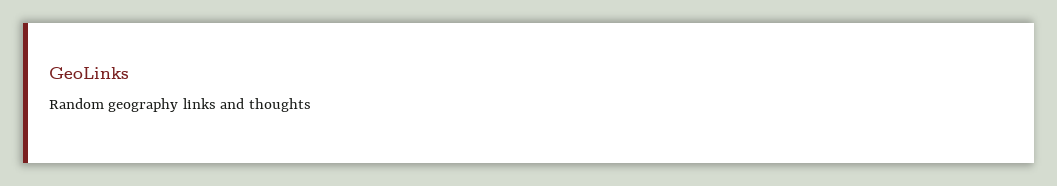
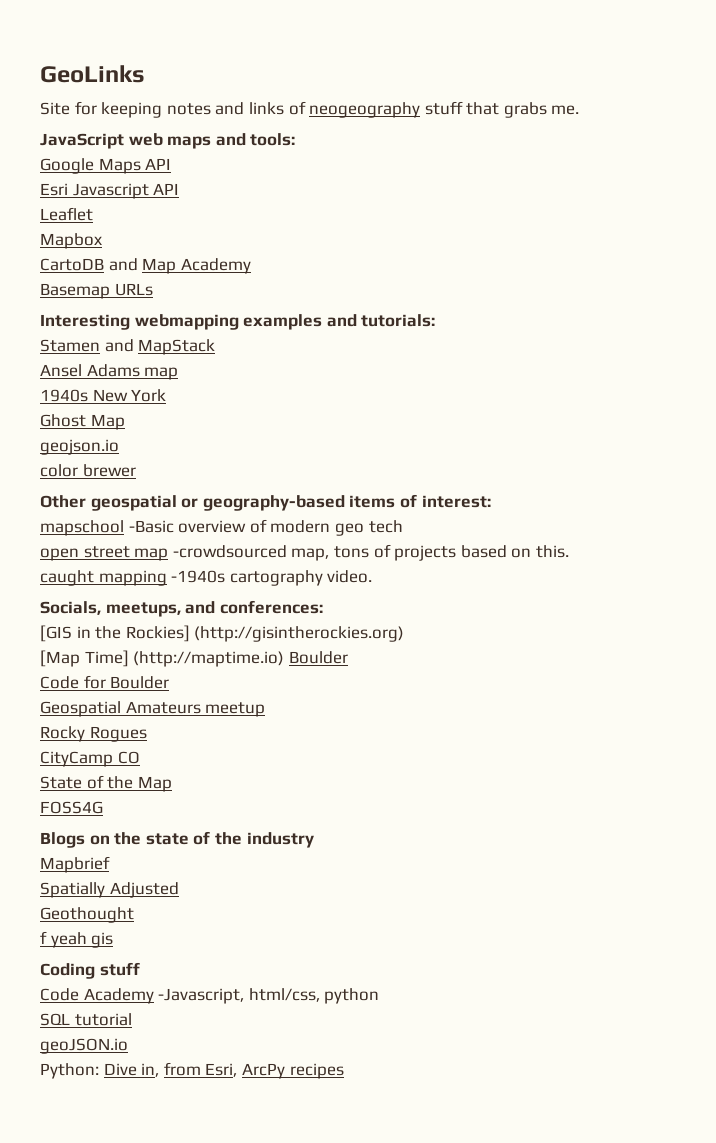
- Random geography links and thoughts
+ Site for keeping notes and links of neogeography stuff that grabs me.
+ JavaScript web maps and tools:
+ Google Maps API
+ Esri Javascript API
+ Leaflet
+ Mapbox
+ CartoDB and Map Academy
+ Basemap URLs
+ Interesting webmapping examples and tutorials:
+ Stamen and MapStack
+ Ansel Adams map
+ 1940s New York
+ Ghost Map
+ geojson.io
+ color brewer
+ Other geospatial or geography-based items of interest:
+ mapschool -Basic overview of modern geo tech
+ open street map -crowdsourced map, tons of projects based on this.
+ caught mapping -1940s cartography video.
+ Socials, meetups, and conferences:
+ [GIS in the Rockies] (http://gisintherockies.org)
+ [Map Time] (http://maptime.io) Boulder
+ Code for Boulder
+ Geospatial Amateurs meetup
+ Rocky Rogues
+ CityCamp CO
+ State of the Map
+ FOSS4G
+ Blogs on the state of the industry
+ Mapbrief
+ Spatially Adjusted
+ Geothought
+ f yeah gis
+ Coding stuff
+ Code Academy -Javascript, html/css, python
+ SQL tutorial
+ geoJSON.io
+ Python: Dive in, from Esri, ArcPy recipes

